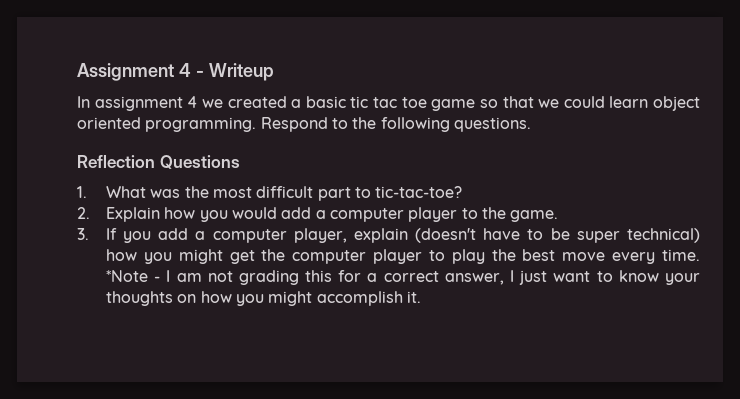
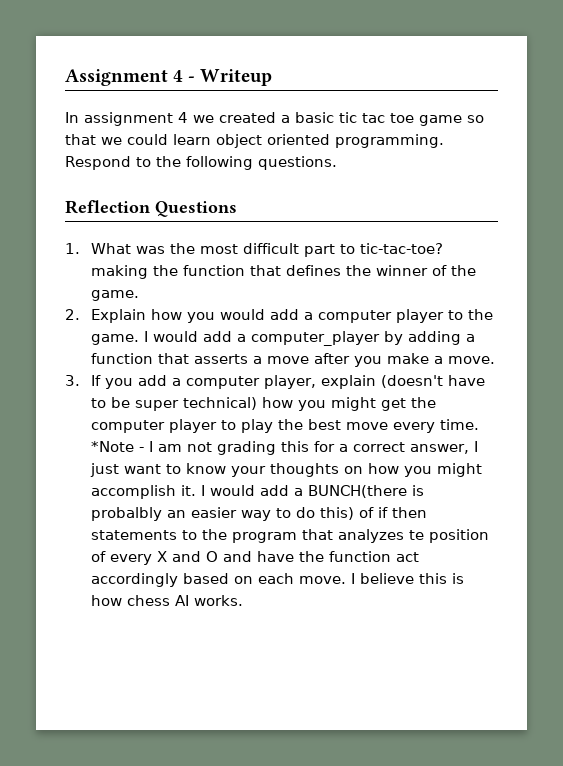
- 1. What was the most difficult part to tic-tac-toe?
+ 1. What was the most difficult part to tic-tac-toe? making the function that defines the winner of the game.
+ I would add a computer_player by adding a function that asserts a move after you make a move.
+ I would add a BUNCH(there is probalbly an easier way to do this) of if then statements to the program that analyzes te position of every X and O and have the function act accordingly based on each move. I believe this is how chess AI works.

